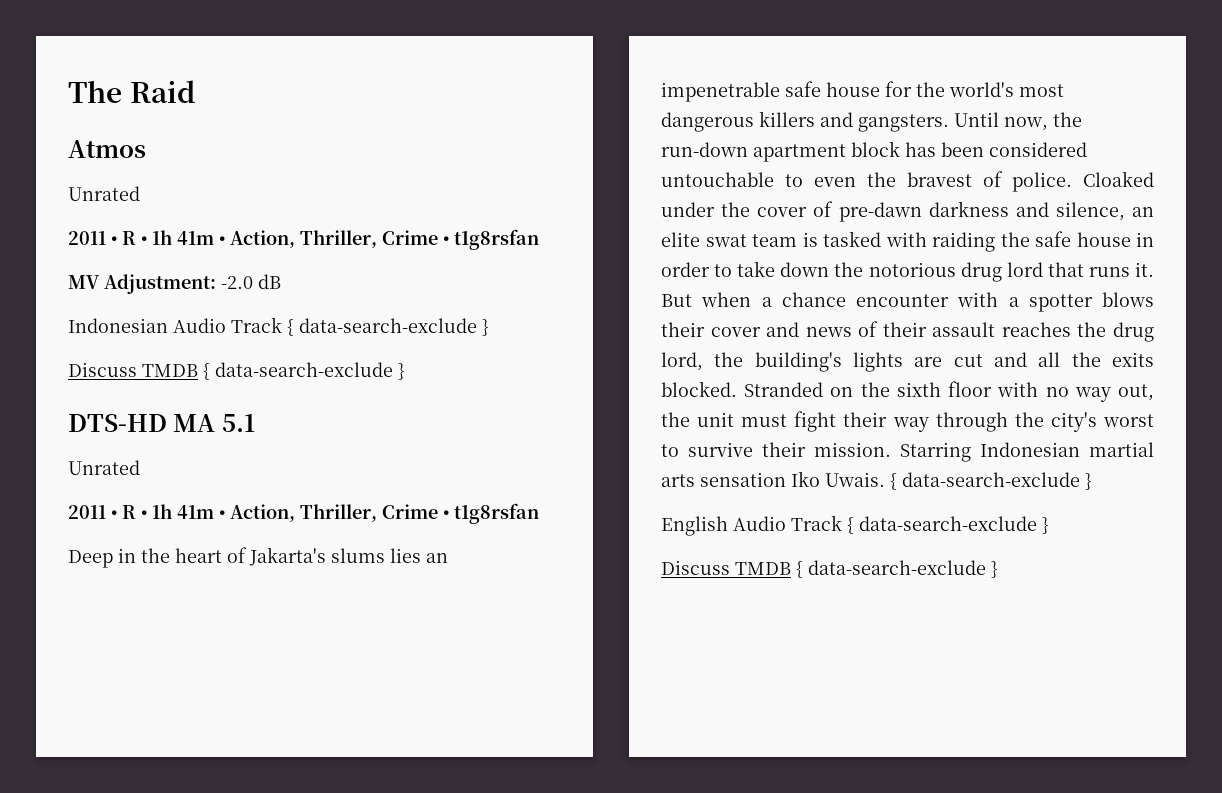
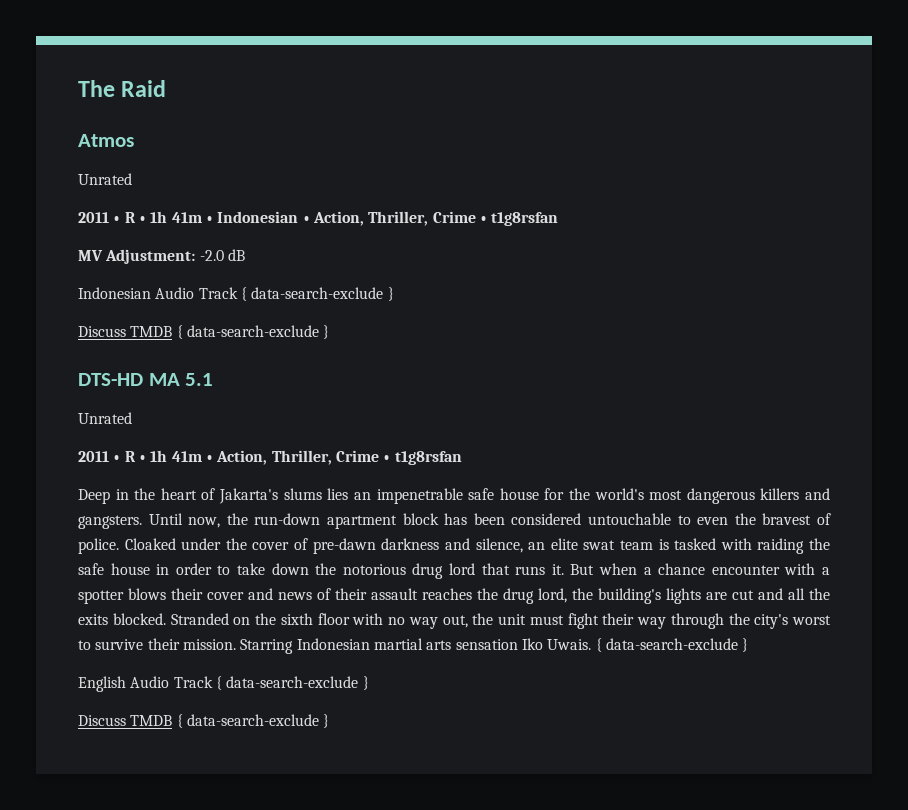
  Atmos
  Unrated
- 2011 • R • 1h 41m • Action, Thriller, Crime • t1g8rsfan
+ 2011 • R • 1h 41m • Indonesian • Action, Thriller, Crime • t1g8rsfan

